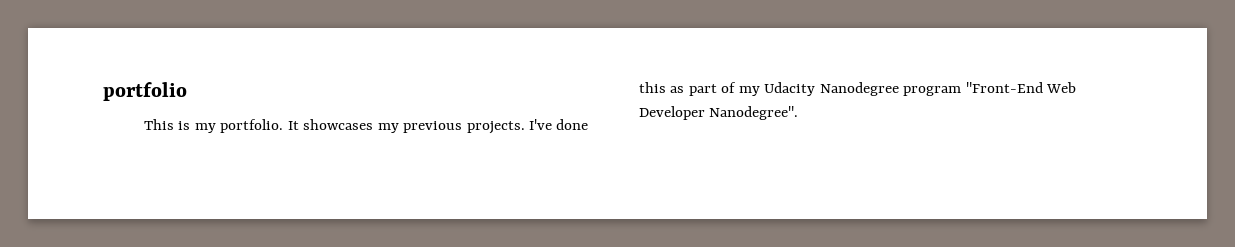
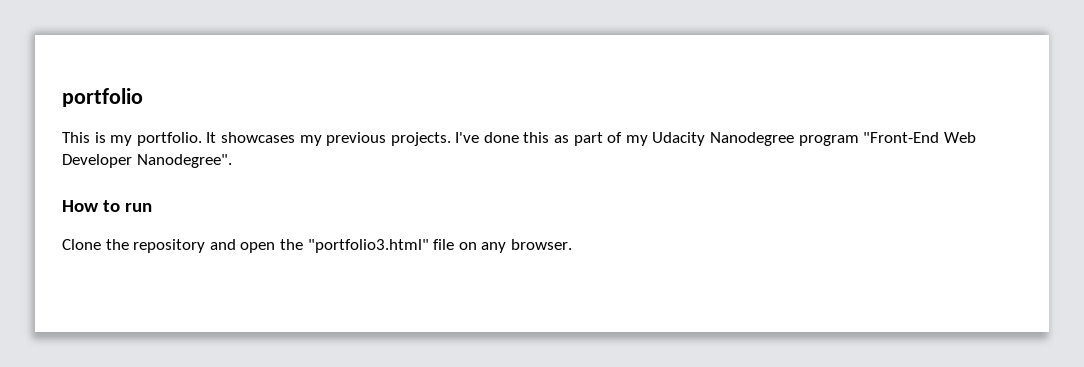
+ How to run
+ Clone the repository and open the "portfolio3.html" file on any browser.

